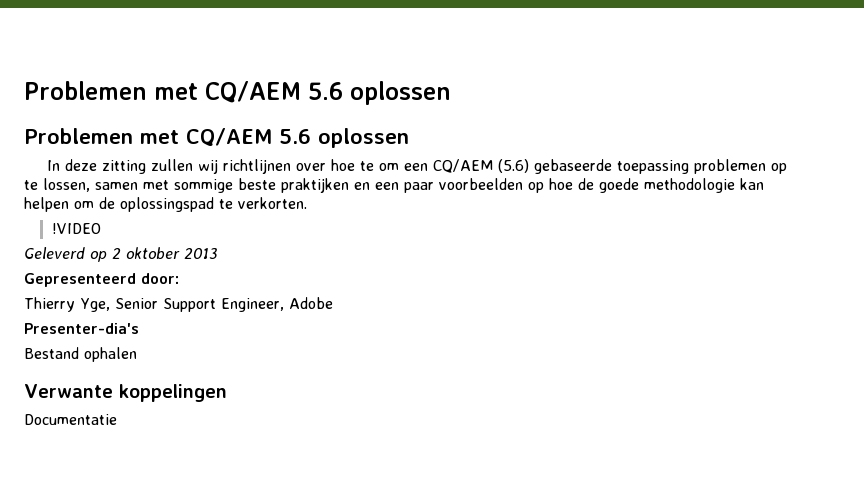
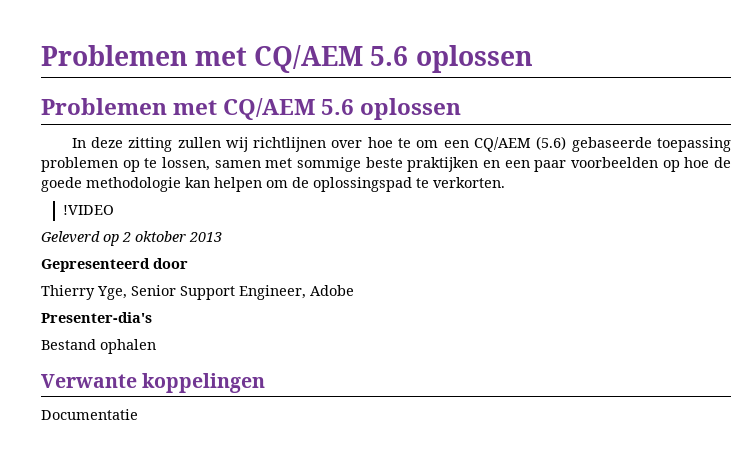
- Gepresenteerd door:
+ Gepresenteerd door

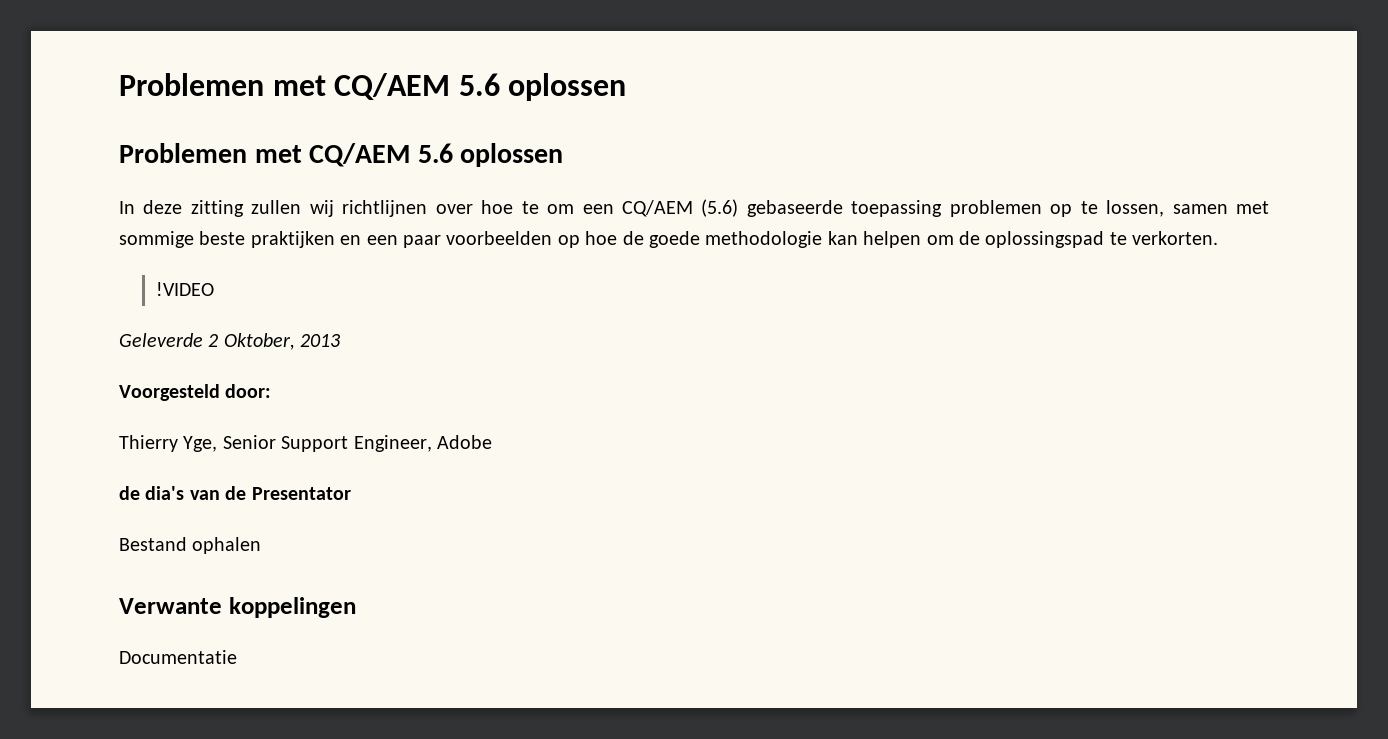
- Geleverd op 2 oktober 2013
+ Geleverde 2 Oktober, 2013
- Gepresenteerd door
+ Voorgesteld door:
- Presenter-dia's
+ de dia's van de Presentator

